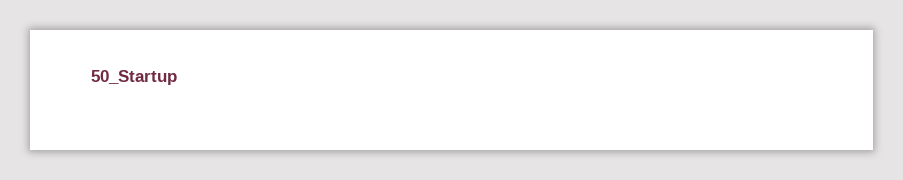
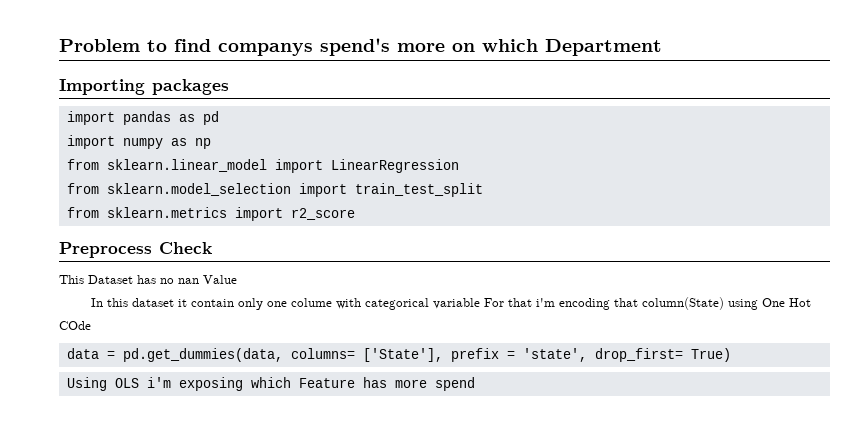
- 50_Startup
+ Problem to find companys spend's more on which Department
+ Importing packages
+ import pandas as pd
+ import numpy as np
+ from sklearn.linear_model import LinearRegression
+ from sklearn.model_selection import train_test_split
+ from sklearn.metrics import r2_score
+ Preprocess Check
+ This Dataset has no nan Value
+ In this dataset it contain only one colume with categorical variable For that i'm encoding that column(State) using One Hot COde
+ data = pd.get_dummies(data, columns= ['State'], prefix = 'state', drop_first= True)
+ Using OLS i'm exposing which Feature has more spend

